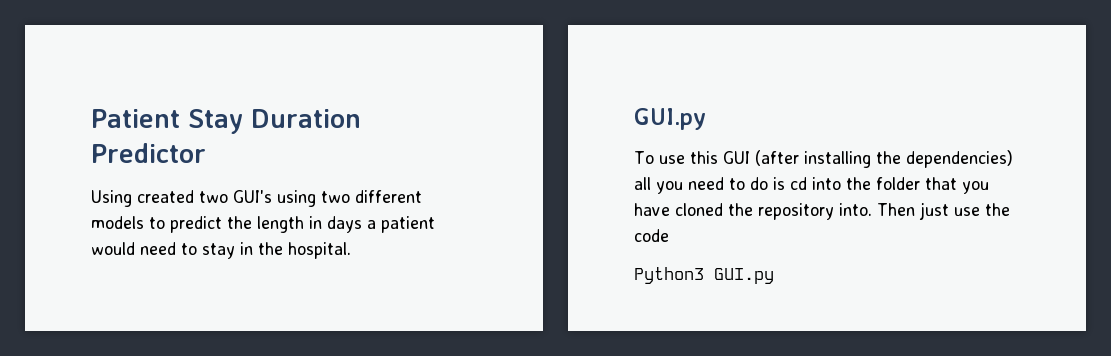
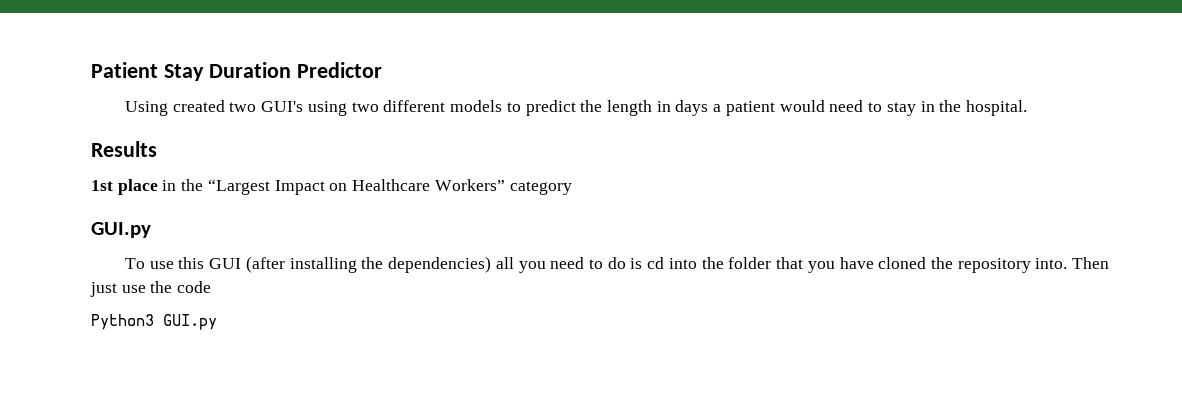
+ Results
+ 1st place in the “Largest Impact on Healthcare Workers” category

